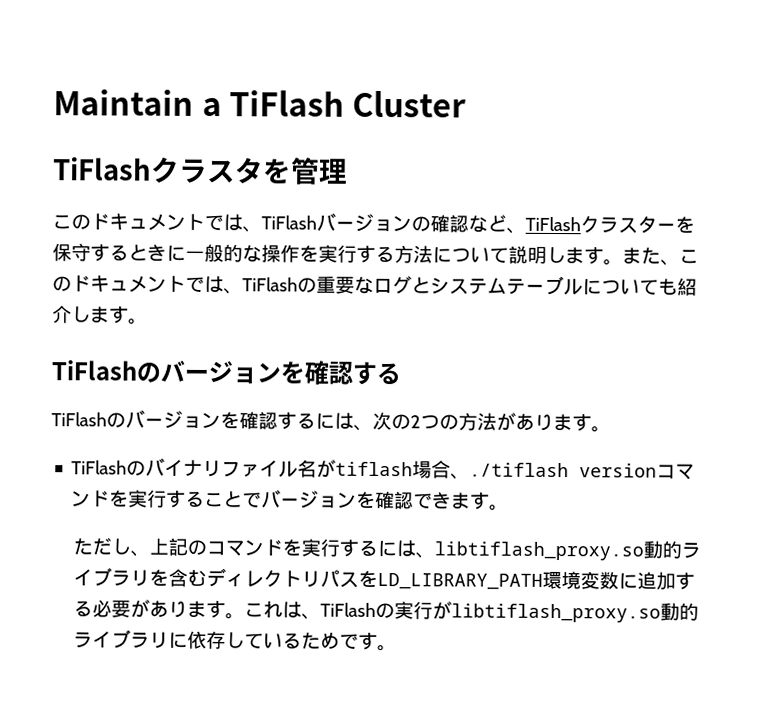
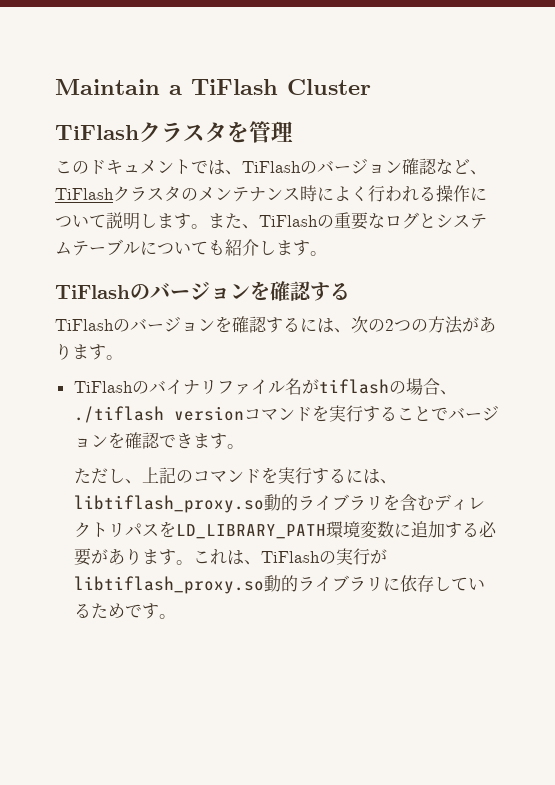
- このドキュメントでは、TiFlashバージョンの確認など、TiFlashクラスターを保守するときに一般的な操作を実行する方法について説明します。
+ このドキュメントでは、TiFlashのバージョン確認など、TiFlashクラスタのメンテナンス時によく行われる操作について説明します。
- また、このドキュメントでは、TiFlashの重要なログとシステムテーブルについても紹介します。
+ また、TiFlashの重要なログとシステムテーブルについても紹介します。
- TiFlashのバイナリファイル名がtiflash場合、./tiflash versionコマンドを実行することでバージョンを確認できます。
+ TiFlashのバイナリファイル名がtiflashの場合、./tiflash versionコマンドを実行することでバージョンを確認できます。

